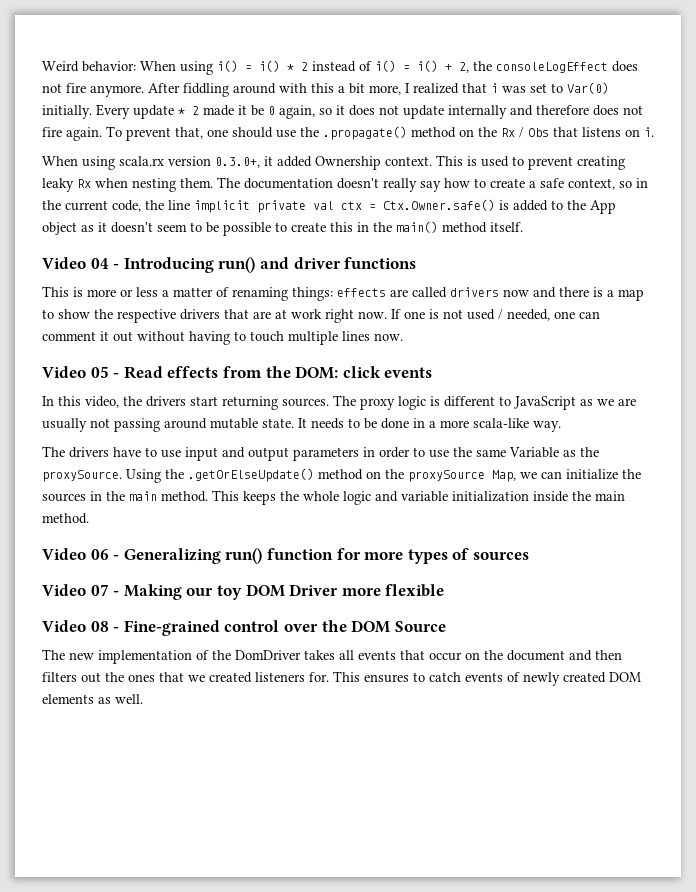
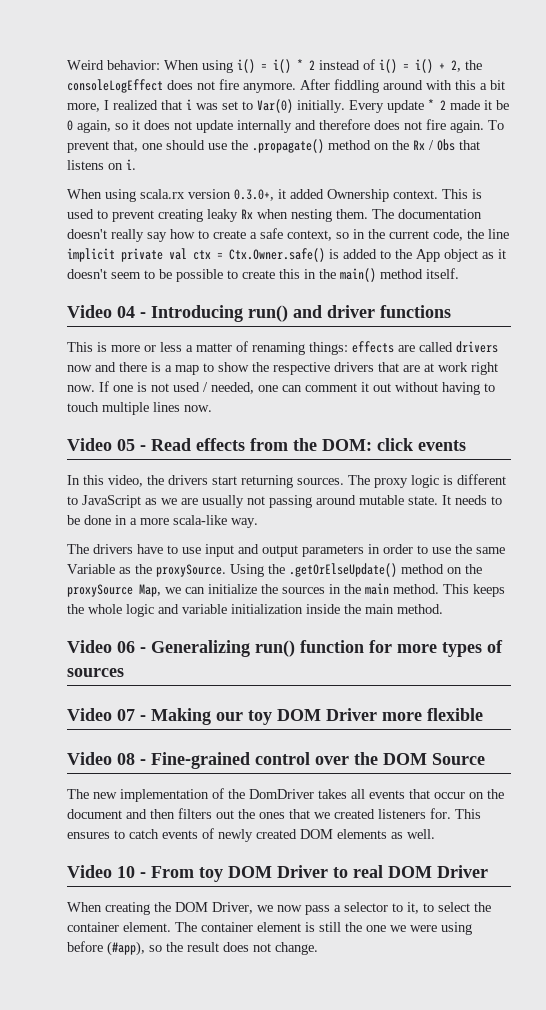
+ Video 10 - From toy DOM Driver to real DOM Driver
+ When creating the DOM Driver, we now pass a selector to it, to select the container element. The container element is still the one we were using before (#app), so the result does not change.

